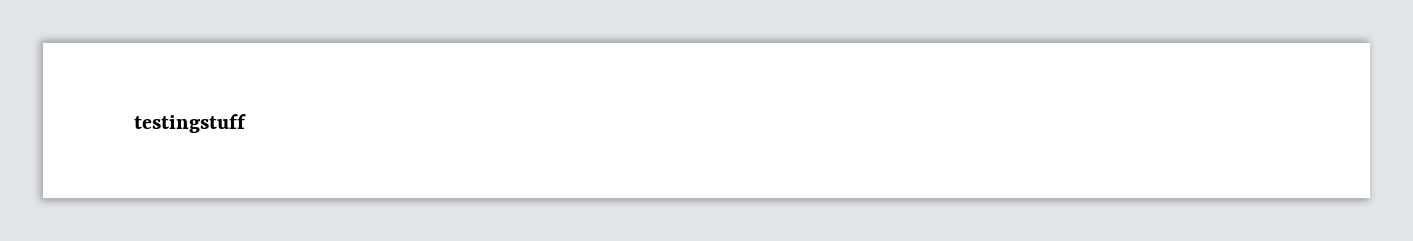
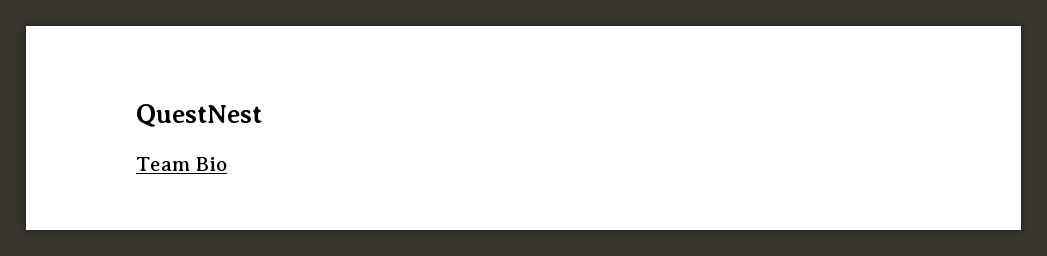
- testingstuff
+ QuestNest
+ Team Bio

